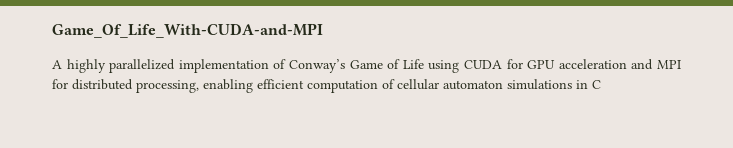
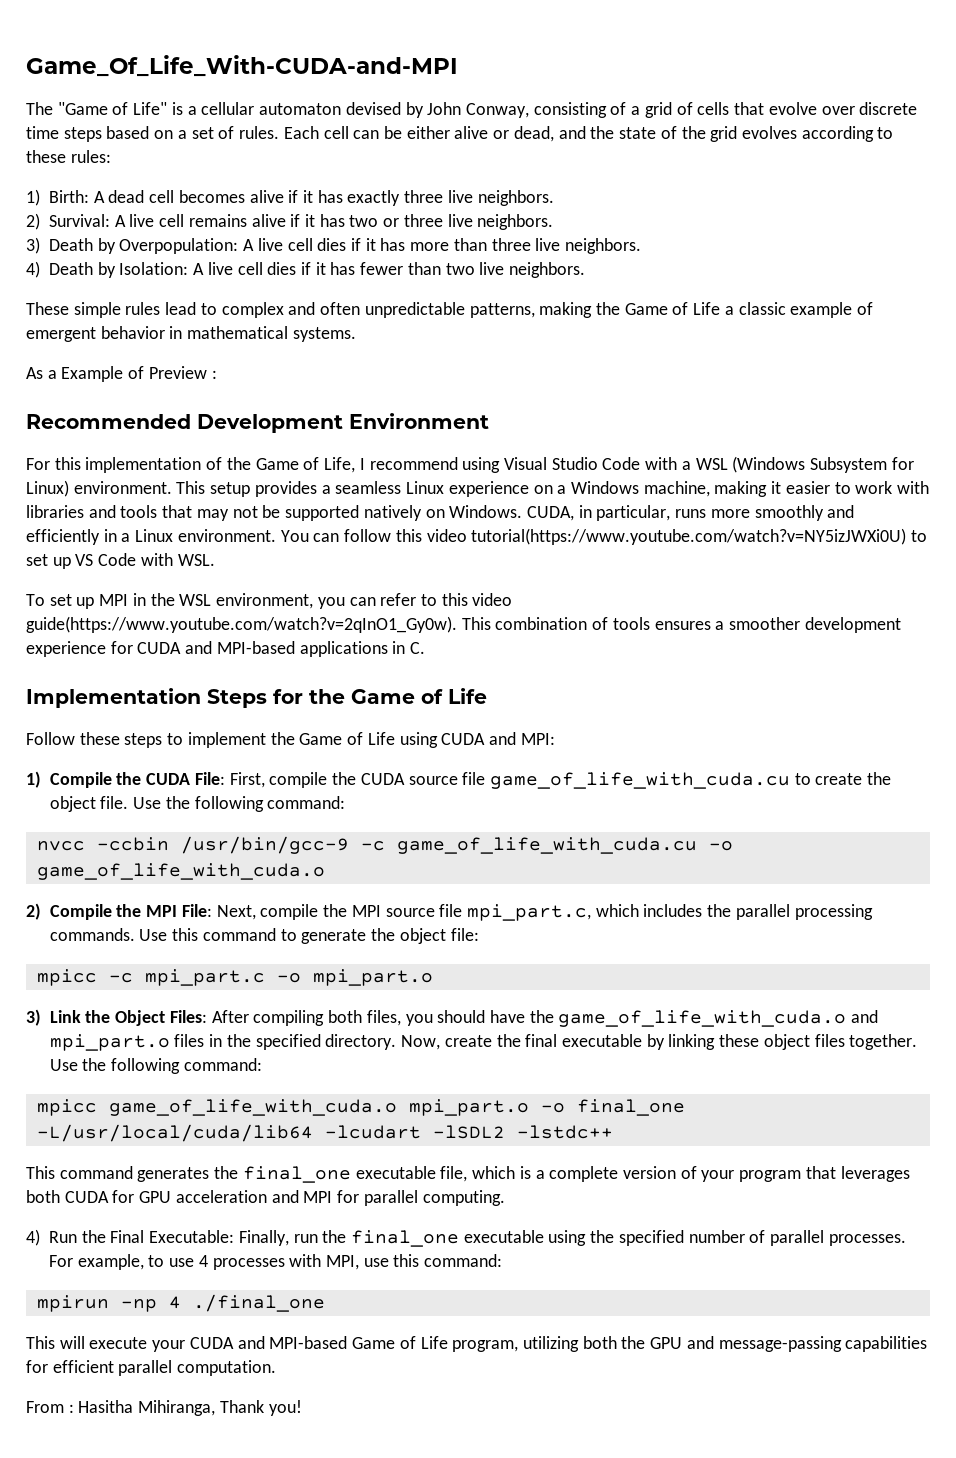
- A highly parallelized implementation of Conway’s Game of Life using CUDA for GPU acceleration and MPI for distributed processing, enabling efficient computation of cellular automaton simulations in C
+ The "Game of Life" is a cellular automaton devised by John Conway, consisting of a grid of cells that evolve over discrete time steps based on a set of rules. Each cell can be either alive or dead, and the state of the grid evolves according to these rules:
+ 1) Birth: A dead cell becomes alive if it has exactly three live neighbors.
+ 2) Survival: A live cell remains alive if it has two or three live neighbors.
+ 3) Death by Overpopulation: A live cell dies if it has more than three live neighbors.
+ 4) Death by Isolation: A live cell dies if it has fewer than two live neighbors.
+ These simple rules lead to complex and often unpredictable patterns, making the Game of Life a classic example of emergent behavior in mathematical systems.
+ As a Example of Preview :
+ Recommended Development Environment
+ For this implementation of the Game of Life, I recommend using Visual Studio Code with a WSL (Windows Subsystem for Linux) environment. This setup provides a seamless Linux experience on a Windows machine, making it easier to work with libraries and tools that may not be supported natively on Windows. CUDA, in particular, runs more smoothly and efficiently in a Linux environment. You can follow this video tutorial(https://www.youtube.com/watch?v=NY5izJWXi0U) to set up VS Code with WSL.
+ To set up MPI in the WSL environment, you can refer to this video guide(https://www.youtube.com/watch?v=2qInO1_Gy0w). This combination of tools ensures a smoother development experience for CUDA and MPI-based applications in C.
+ Implementation Steps for the Game of Life
+ Follow these steps to implement the Game of Life using CUDA and MPI:
+ 1) Compile the CUDA File: First, compile the CUDA source file game_of_life_with_cuda.cu to create the object file. Use the following command:
+ nvcc -ccbin /usr/bin/gcc-9 -c game_of_life_with_cuda.cu -o game_of_life_with_cuda.o
+ 2) Compile the MPI File: Next, compile the MPI source file mpi_part.c, which includes the parallel processing commands. Use this command to generate the object file:
+ mpicc -c mpi_part.c -o mpi_part.o
+ 3) Link the Object Files: After compiling both files, you should have the game_of_life_with_cuda.o and mpi_part.o files in the specified directory. Now, create the final executable by linking these object files together. Use the following command:
+ mpicc game_of_life_with_cuda.o mpi_part.o -o final_one -L/usr/local/cuda/lib64 -lcudart -lSDL2 -lstdc++
+ This command generates the final_one executable file, which is a complete version of your program that leverages both CUDA for GPU acceleration and MPI for parallel computing.
+ 4) Run the Final Executable: Finally, run the final_one executable using the specified number of parallel processes. For example, to use 4 processes with MPI, use this command:
+ mpirun -np 4 ./final_one
+ This will execute your CUDA and MPI-based Game of Life program, utilizing both the GPU and message-passing capabilities for efficient parallel computation.
+ From : Hasitha Mihiranga, Thank you!

